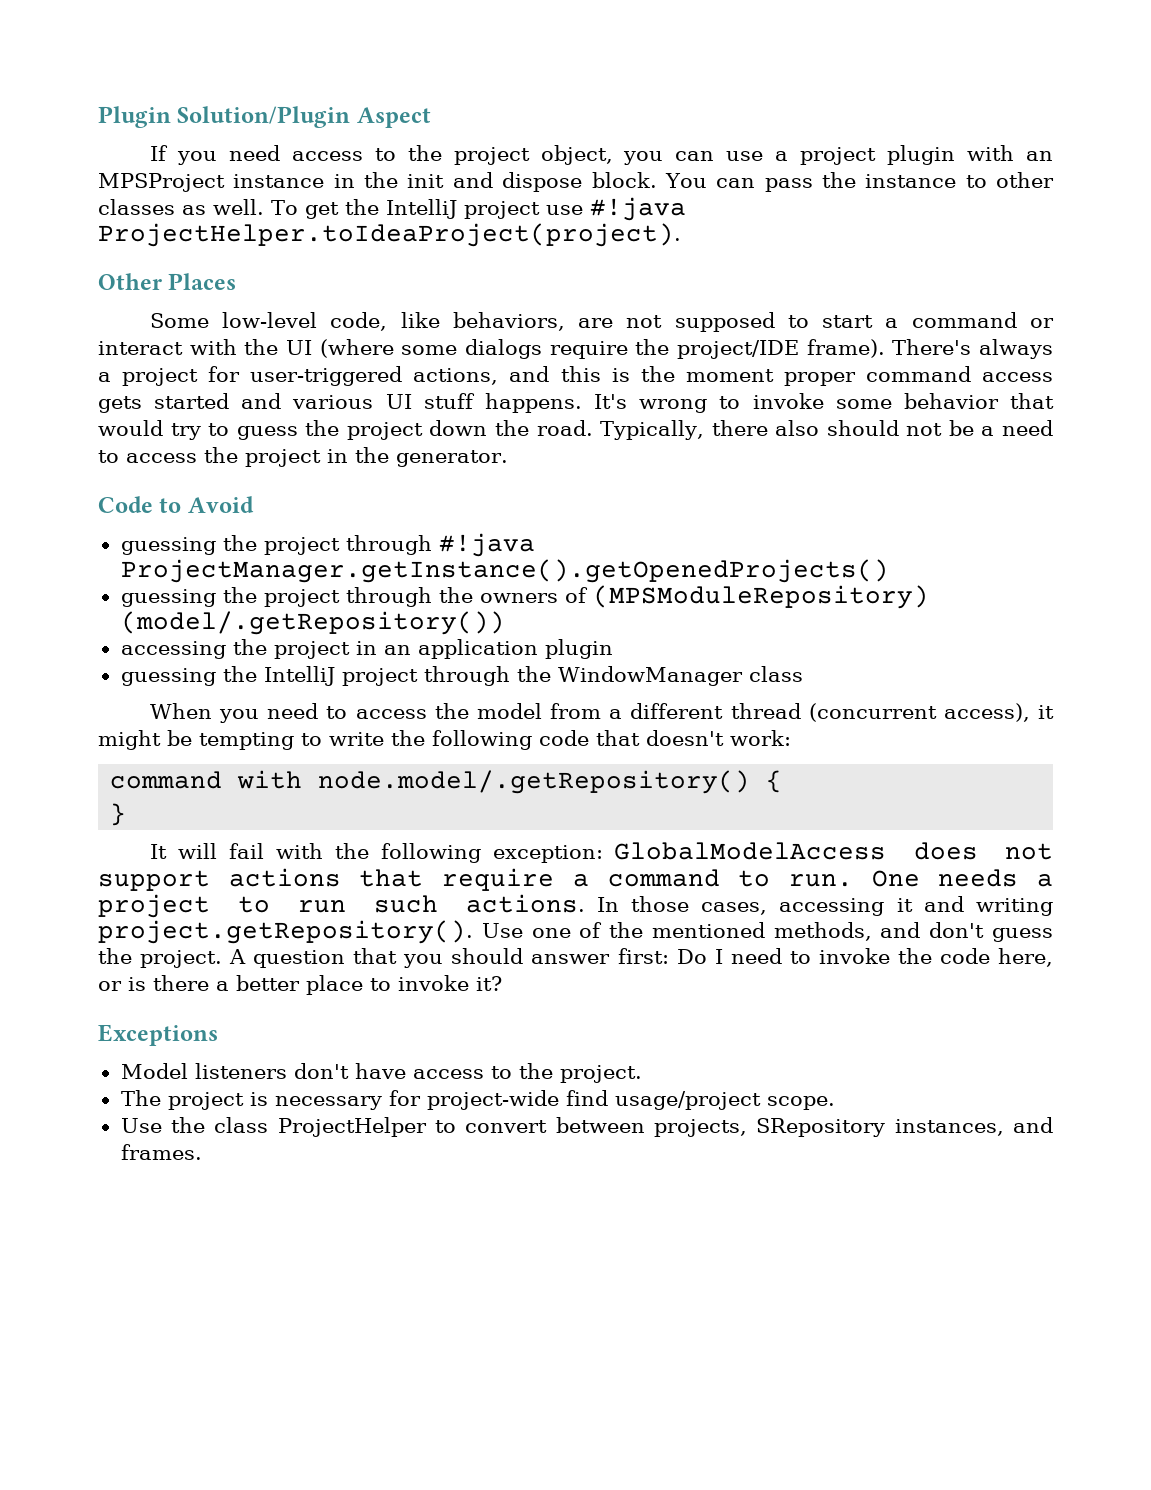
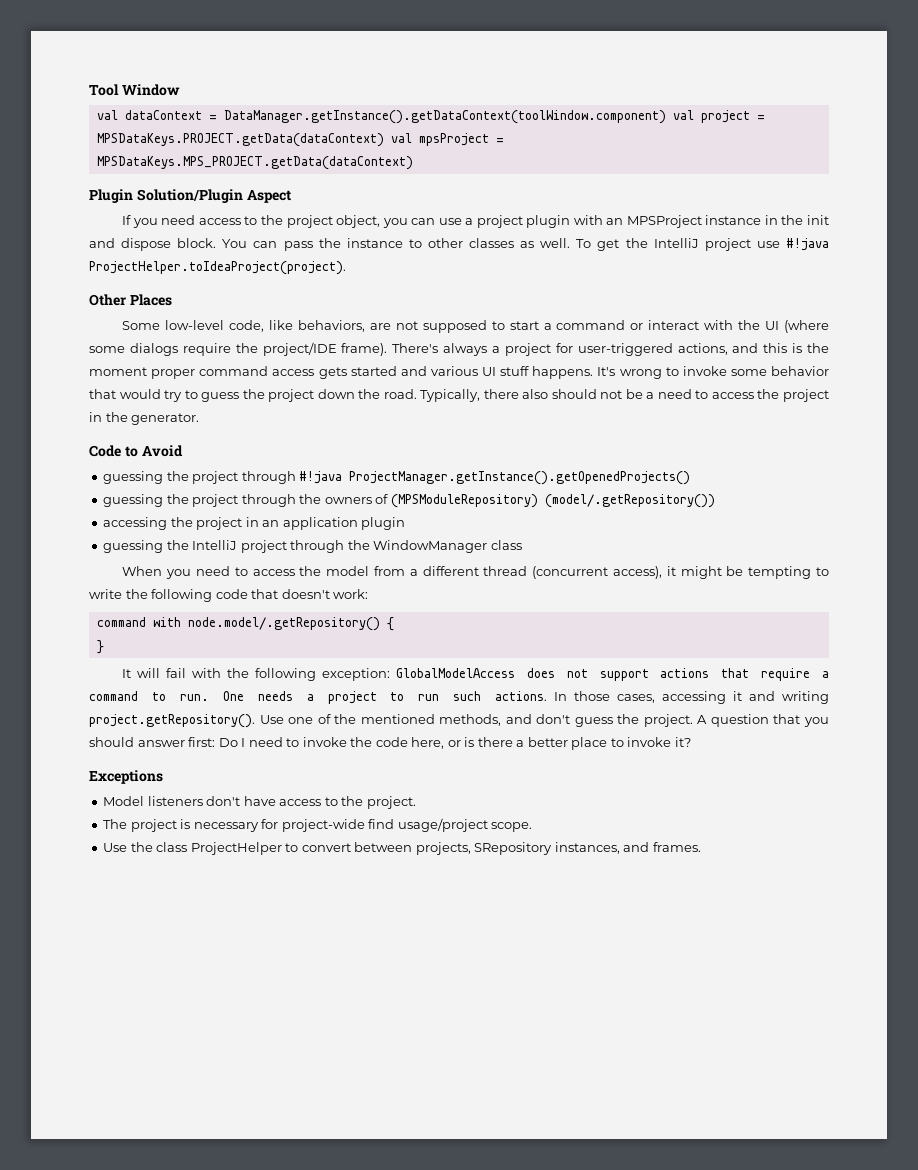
+ Tool Window
+ val dataContext = DataManager.getInstance().getDataContext(toolWindow.component) val project = MPSDataKeys.PROJECT.getData(dataContext) val mpsProject = MPSDataKeys.MPS_PROJECT.getData(dataContext)

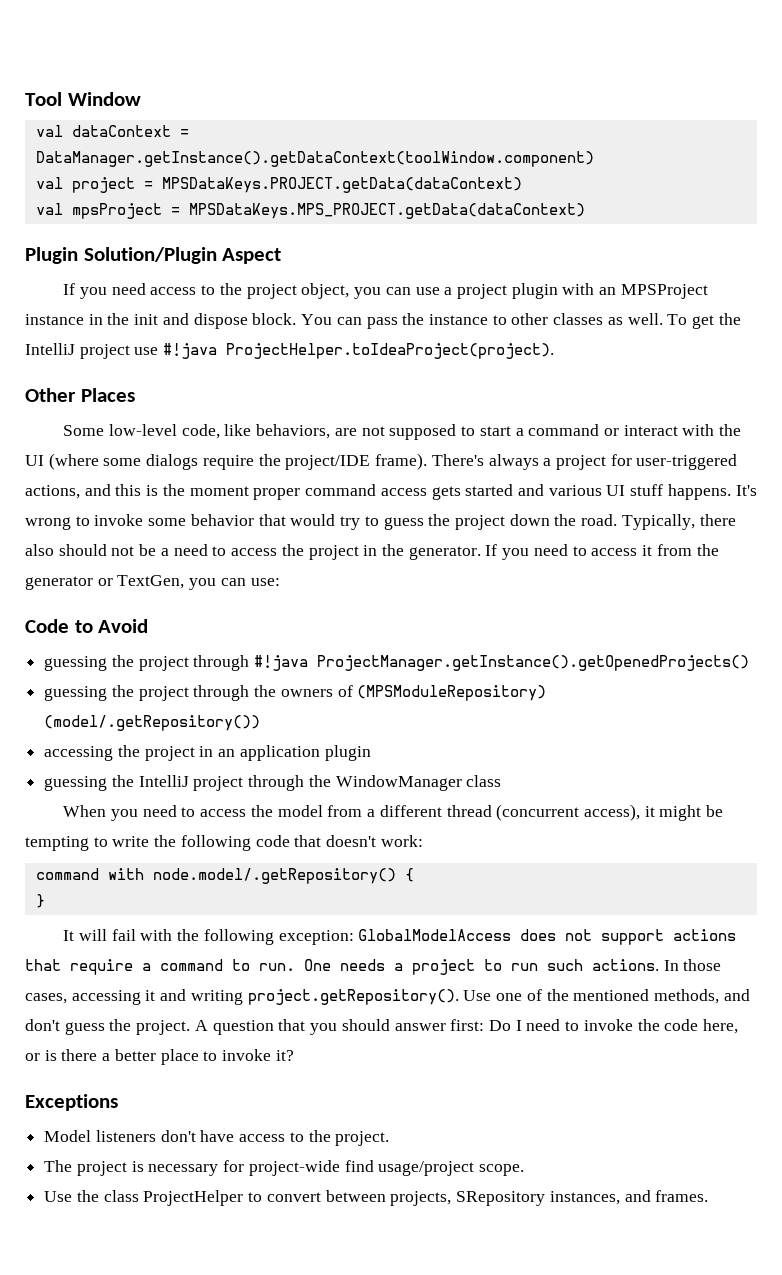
- val dataContext = DataManager.getInstance().getDataContext(toolWindow.component) val project = MPSDataKeys.PROJECT.getData(dataContext) val mpsProject = MPSDataKeys.MPS_PROJECT.getData(dataContext)
+ val dataContext = DataManager.getInstance().getDataContext(toolWindow.component)
+ val project = MPSDataKeys.PROJECT.getData(dataContext)
+ val mpsProject = MPSDataKeys.MPS_PROJECT.getData(dataContext)
+ If you need to access it from the generator or TextGen, you can use:

